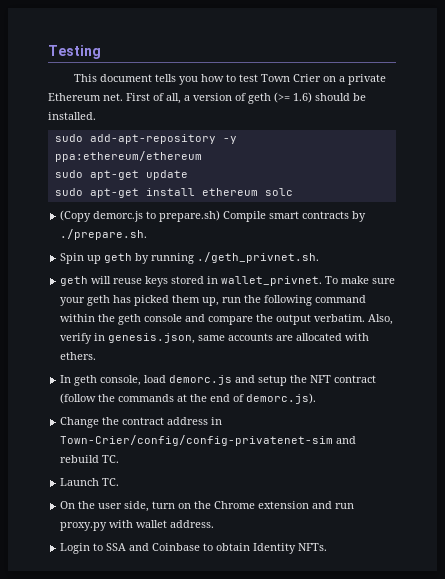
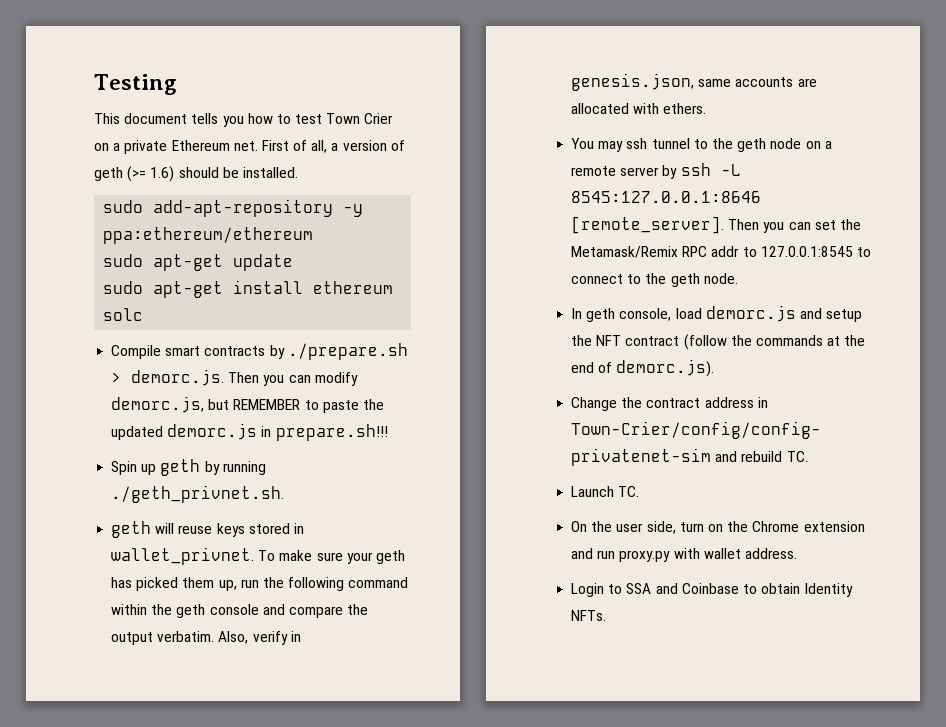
- (Copy demorc.js to prepare.sh) Compile smart contracts by ./prepare.sh.
+ Compile smart contracts by ./prepare.sh > demorc.js. Then you can modify demorc.js, but REMEMBER to paste the updated demorc.js in prepare.sh!!!
+ You may ssh tunnel to the geth node on a remote server by ssh -L 8545:127.0.0.1:8646 [remote_server]. Then you can set the Metamask/Remix RPC addr to 127.0.0.1:8545 to connect to the geth node.

